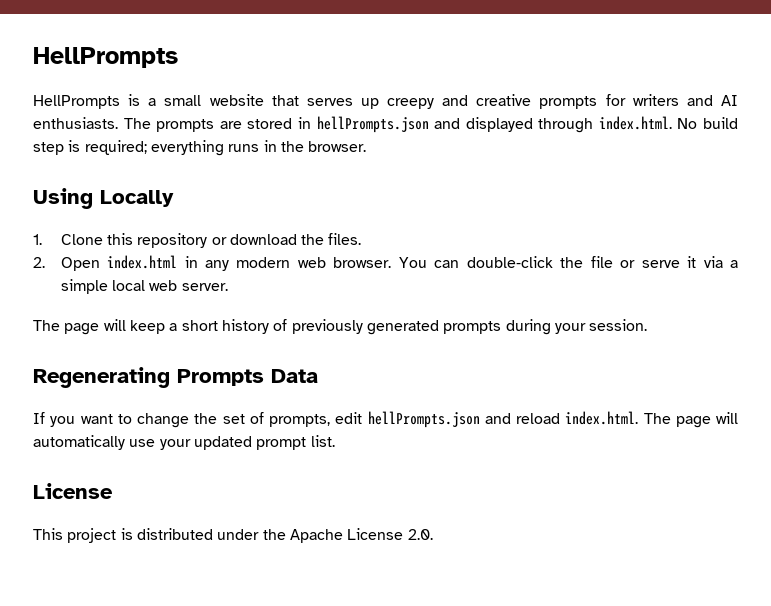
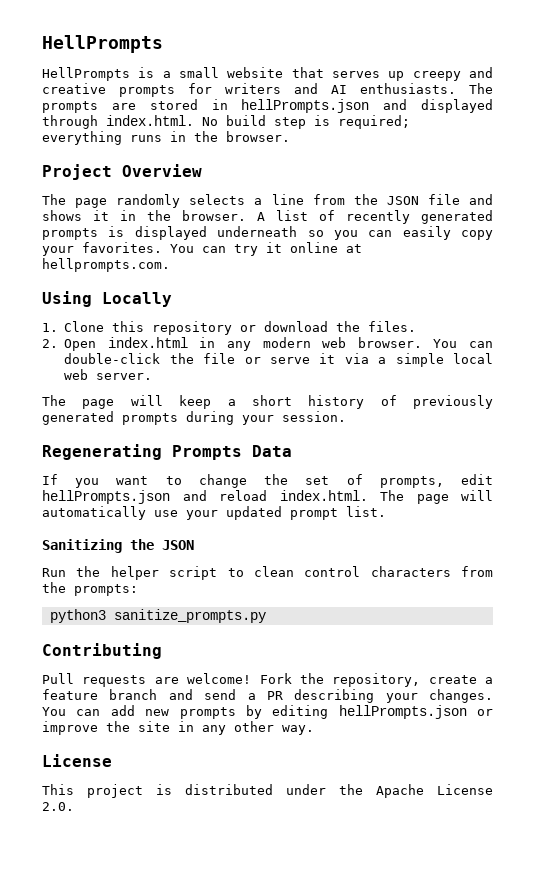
+ Project Overview
+ The page randomly selects a line from the JSON file and shows it in the browser. A list of recently generated prompts is displayed underneath so you can easily copy your favorites. You can try it online at hellprompts.com.
+ Sanitizing the JSON
+ Run the helper script to clean control characters from the prompts:
+ python3 sanitize_prompts.py
+ Contributing
+ Pull requests are welcome! Fork the repository, create a feature branch and send a PR describing your changes. You can add new prompts by editing hellPrompts.json or improve the site in any other way.

